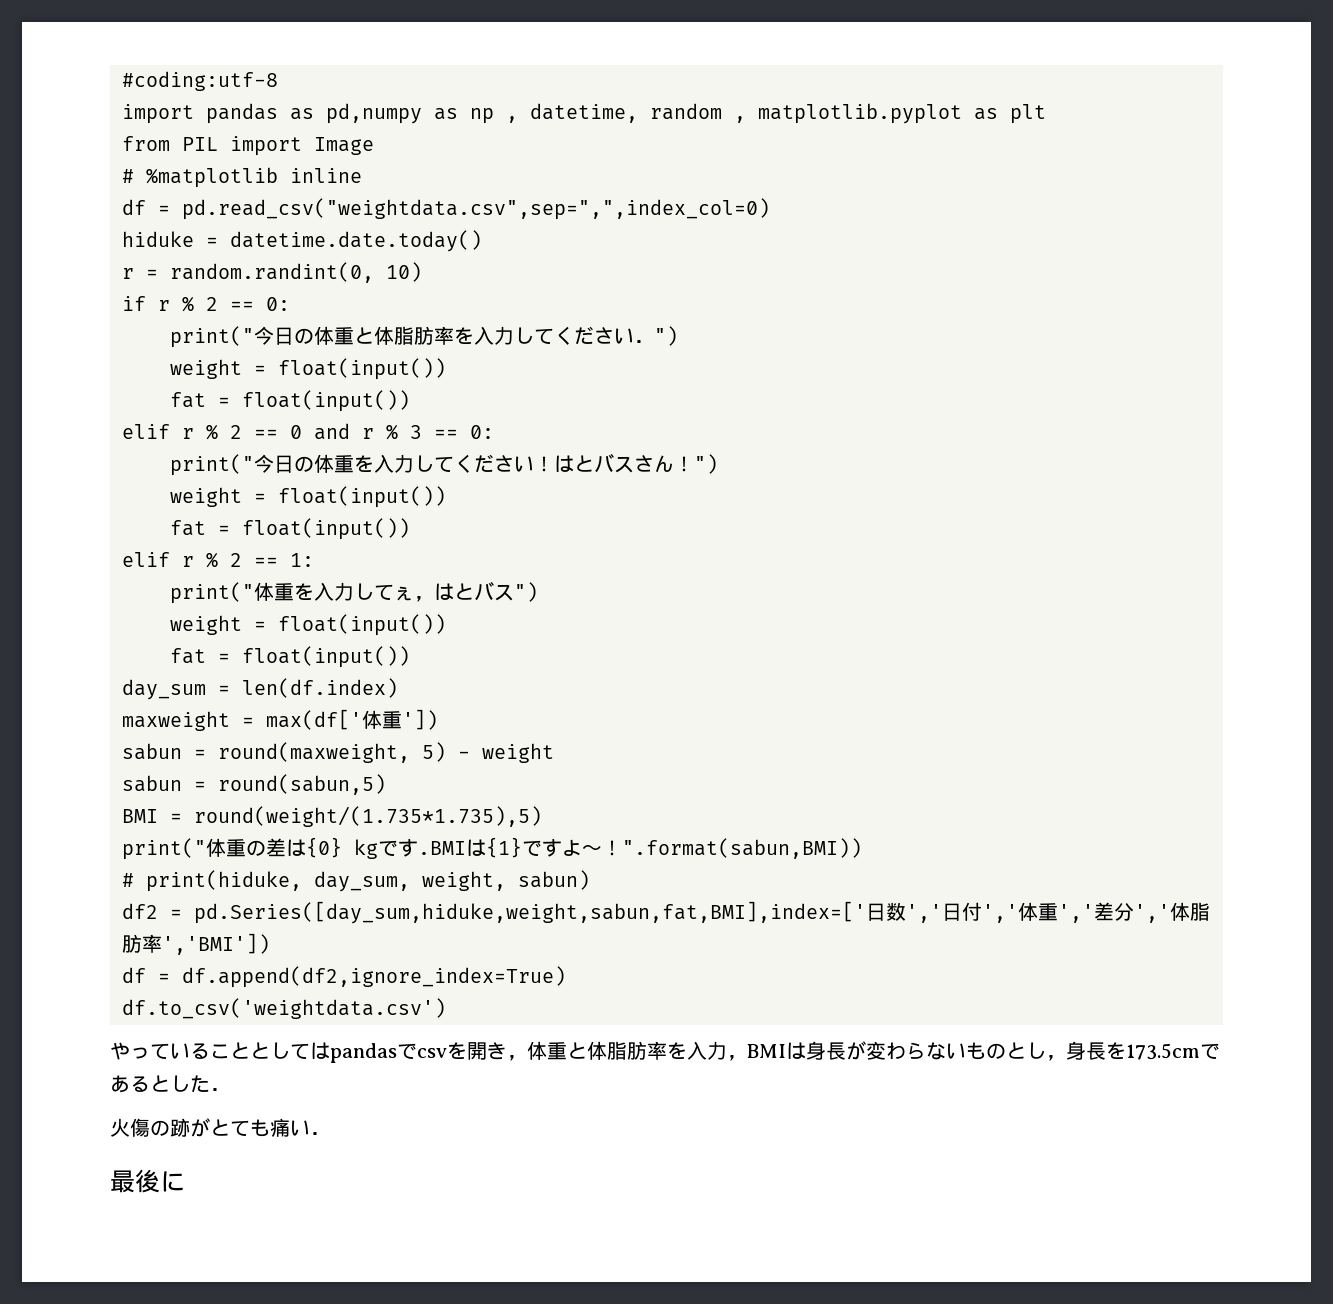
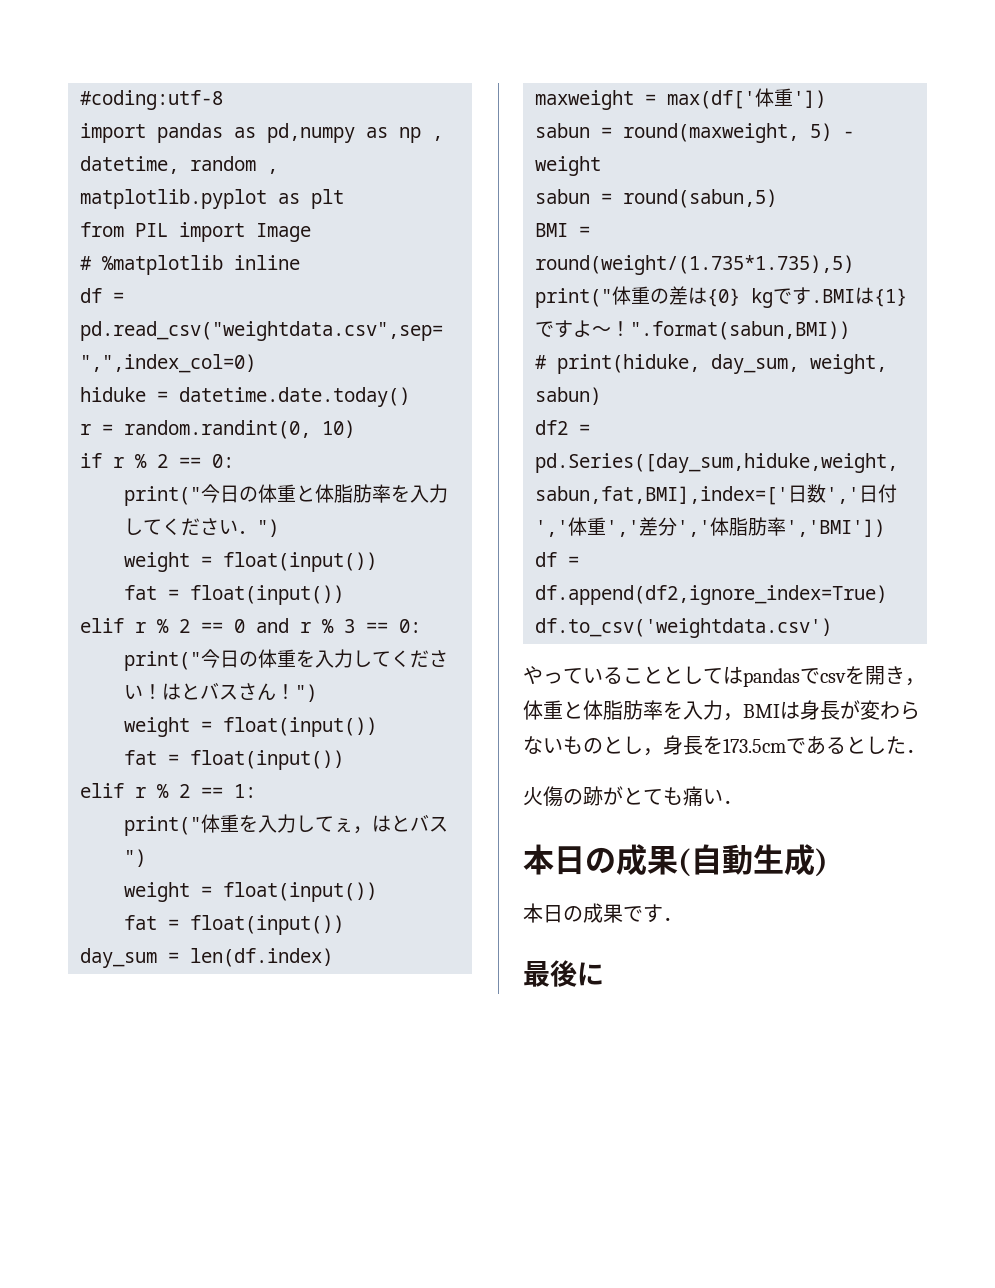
+ 本日の成果(自動生成)
+ 本日の成果です．

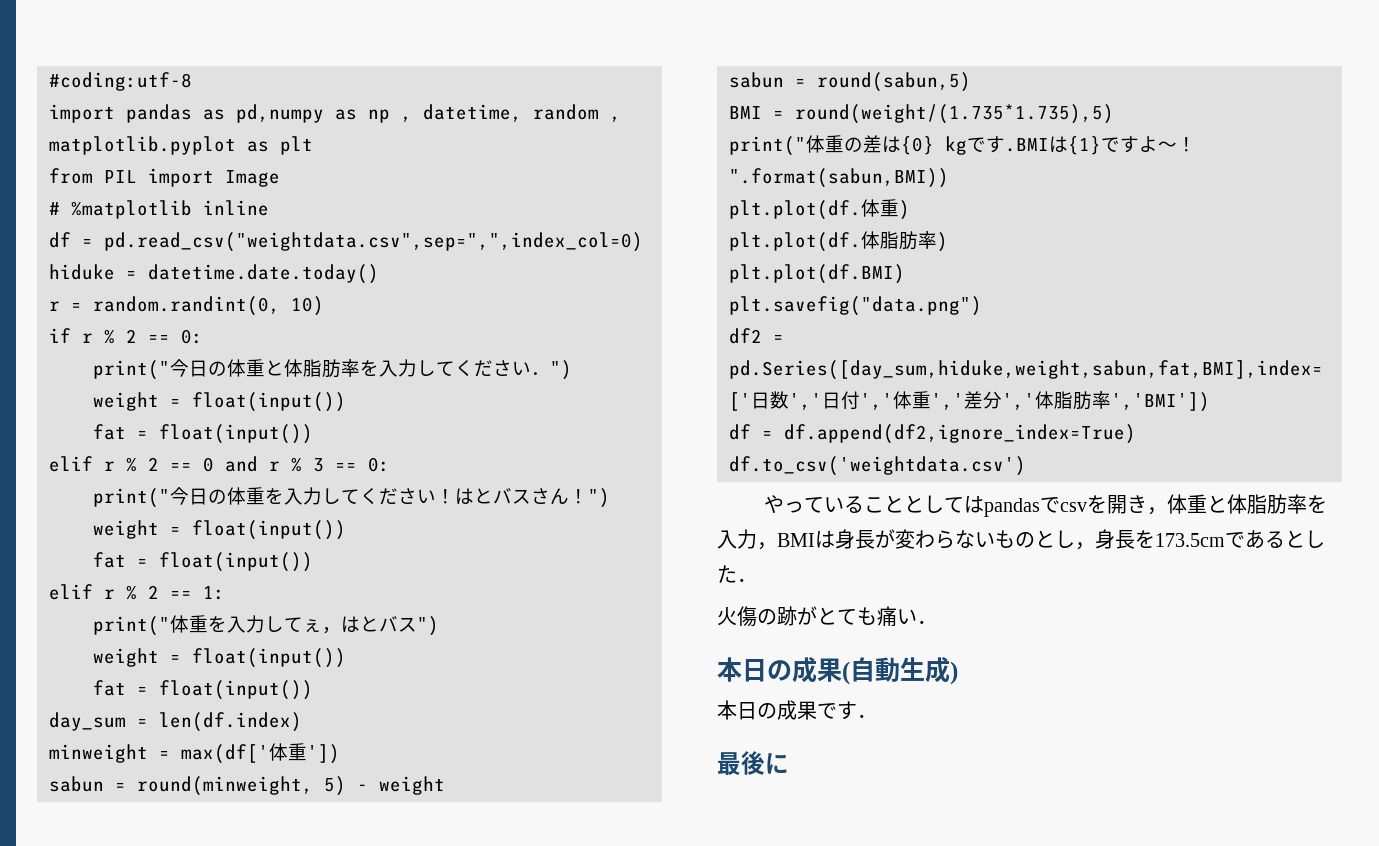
- maxweight = max(df['体重'])
+ minweight = max(df['体重'])
- sabun = round(maxweight, 5) - weight
+ sabun = round(minweight, 5) - weight
- # print(hiduke, day_sum, weight, sabun)
+ plt.plot(df.体重)
+ plt.plot(df.体脂肪率)
+ plt.plot(df.BMI)
+ plt.savefig("data.png")

